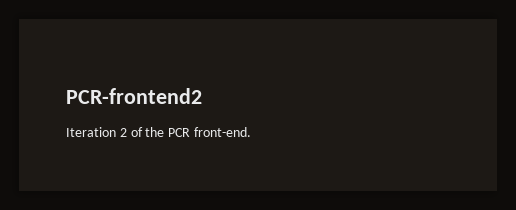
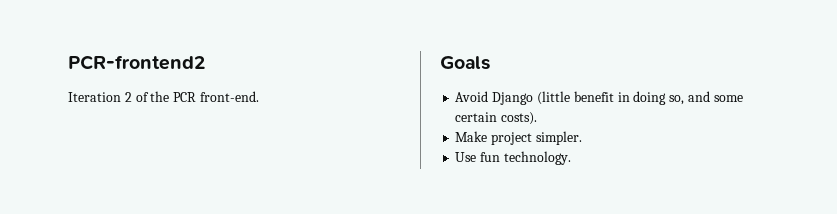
+ Goals
+ Avoid Django (little benefit in doing so, and some certain costs).
+ Make project simpler.
+ Use fun technology.

